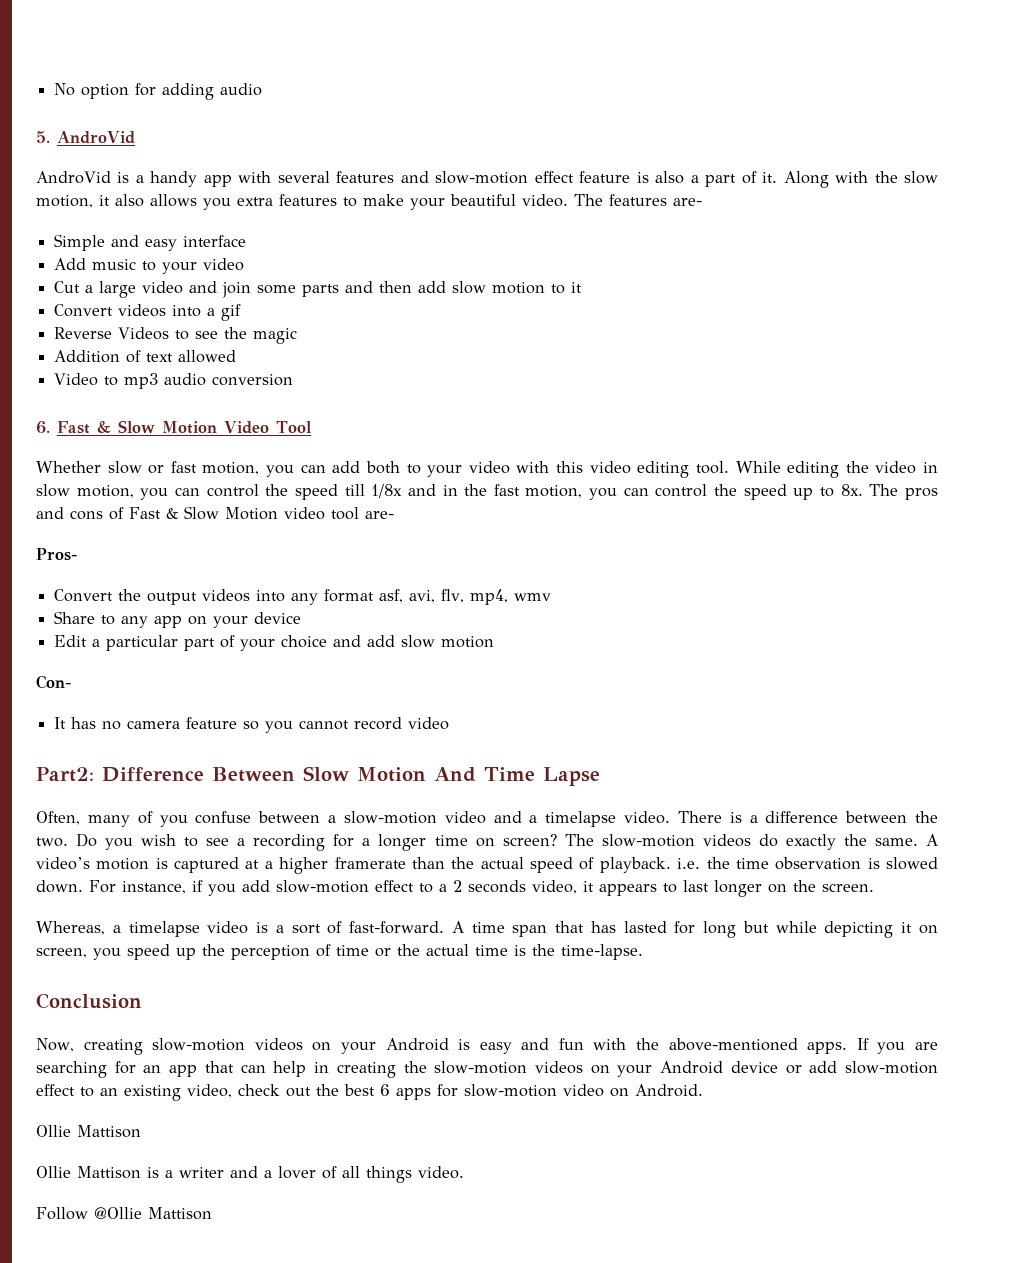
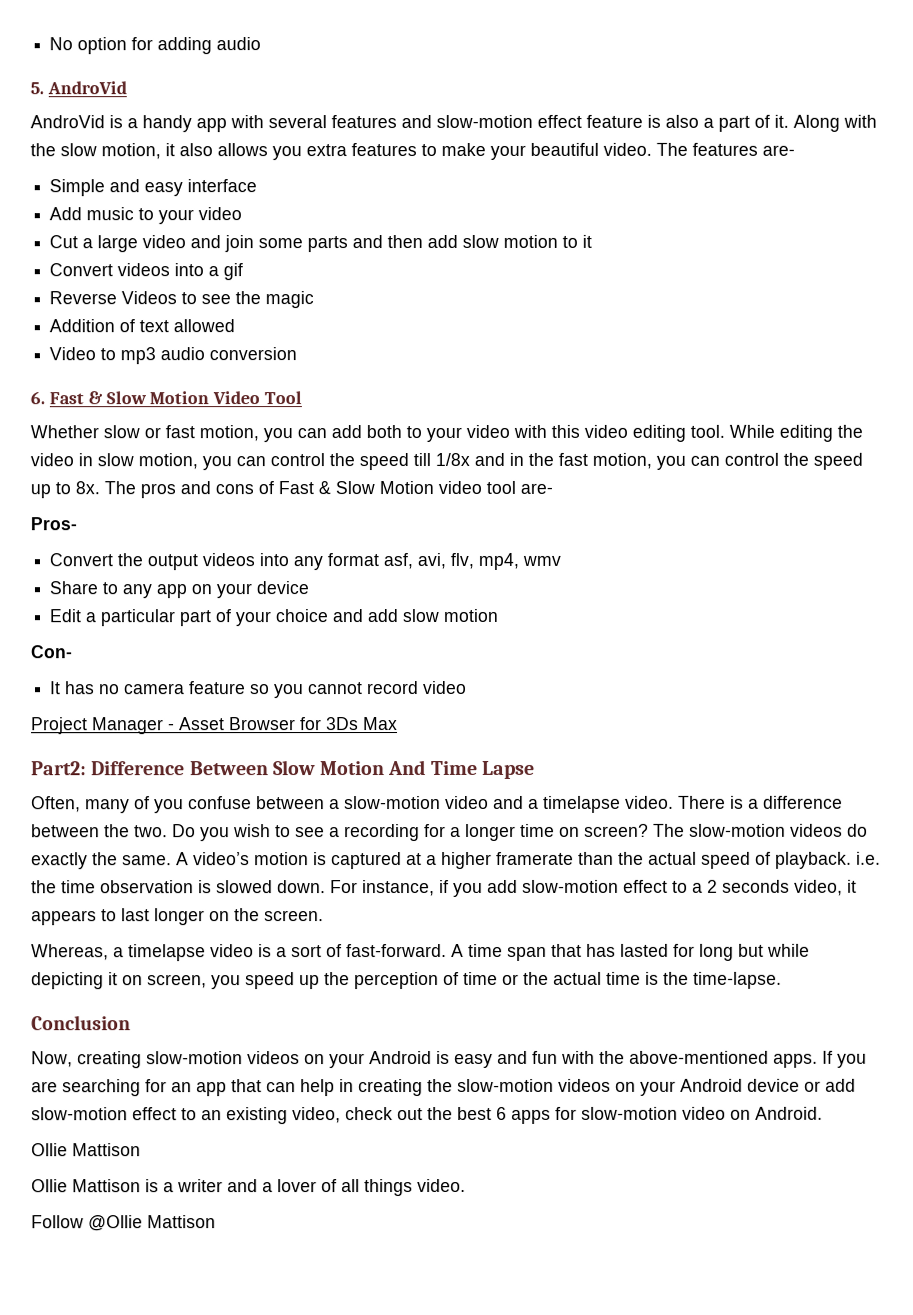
+ Project Manager - Asset Browser for 3Ds Max

